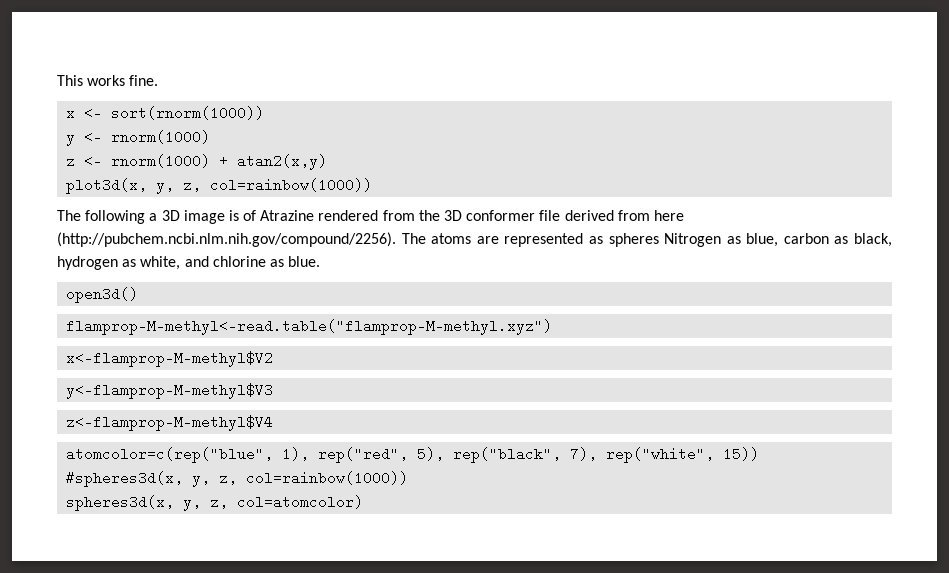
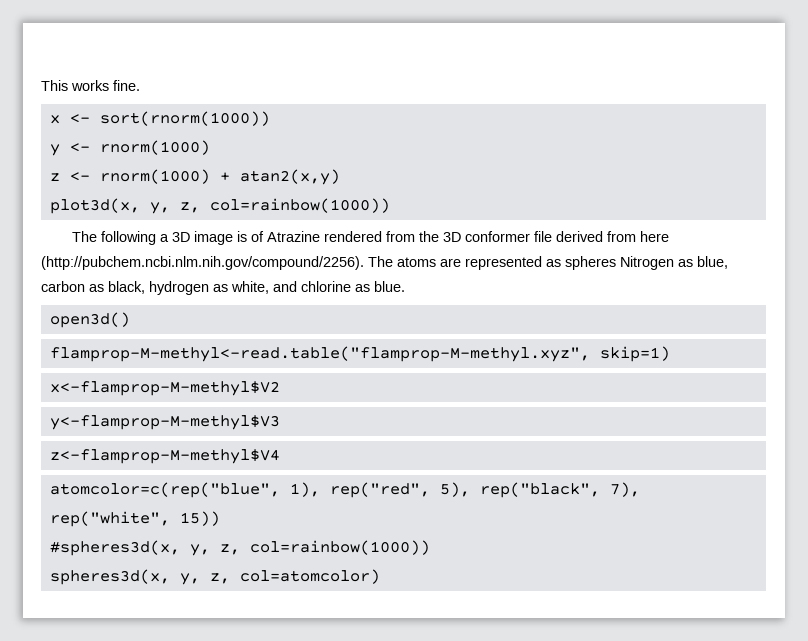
- flamprop-M-methyl<-read.table("flamprop-M-methyl.xyz")
+ flamprop-M-methyl<-read.table("flamprop-M-methyl.xyz", skip=1)

